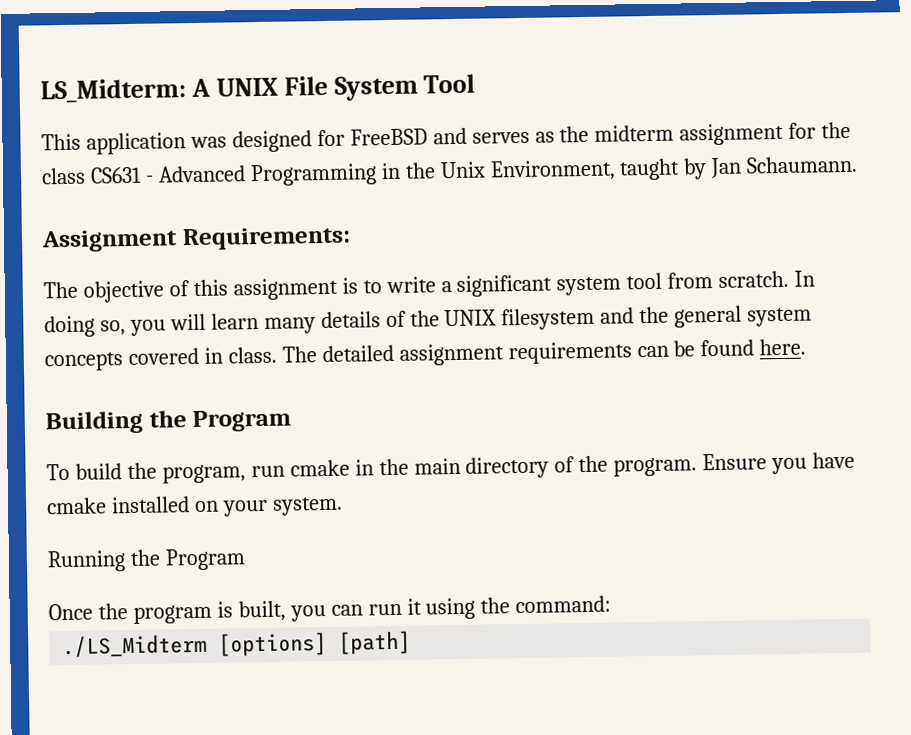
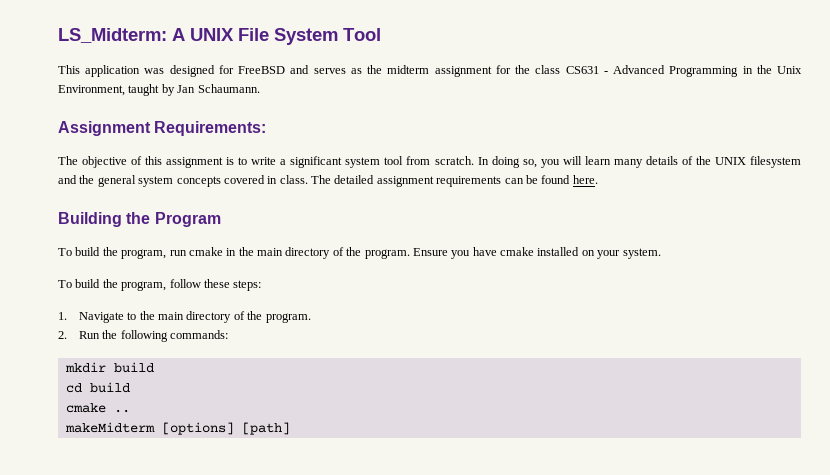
- Running the Program
- Once the program is built, you can run it using the command:
- ./LS_Midterm [options] [path]
+ To build the program, follow these steps:
+ 1. Navigate to the main directory of the program.
+ 2. Run the following commands:
+ mkdir build
+ cd build
+ cmake ..
+ makeMidterm [options] [path]

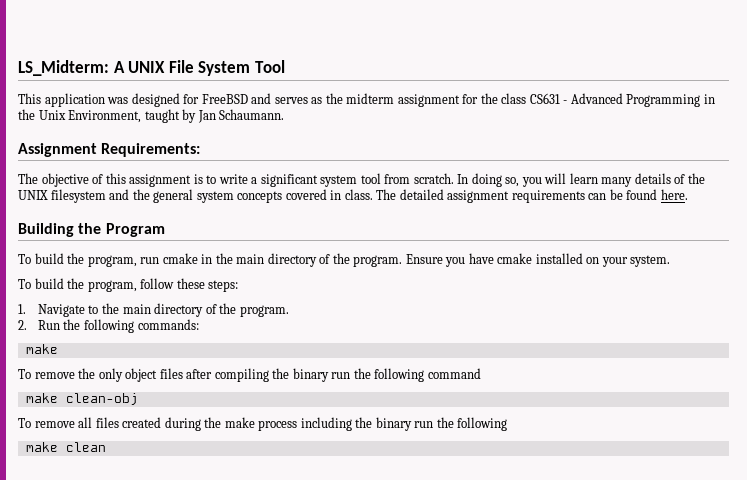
  2. Run the following commands:
- mkdir build
- cd build
- cmake ..
- makeMidterm [options] [path]
+ make
+ To remove the only object files after compiling the binary run the following command
+ make clean-obj
+ To remove all files created during the make process including the binary run the following
+ make clean

